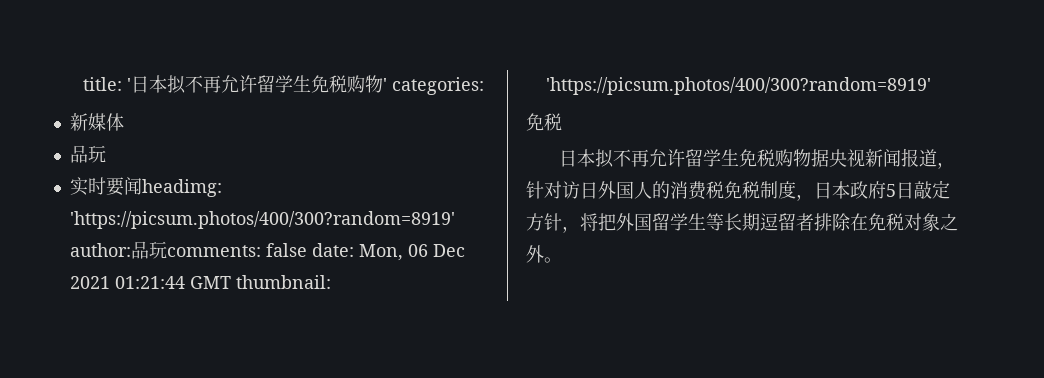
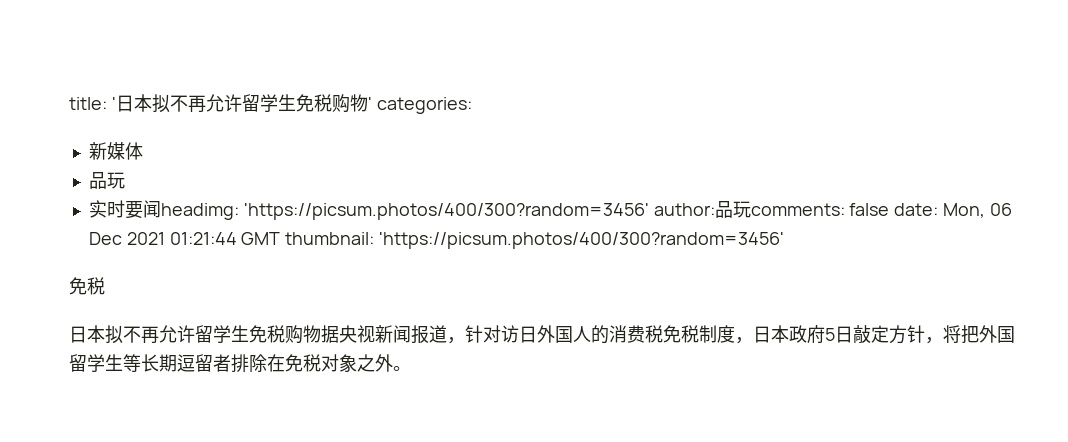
- 实时要闻headimg: 'https://picsum.photos/400/300?random=8919' author:品玩comments: false date: Mon, 06 Dec 2021 01:21:44 GMT thumbnail: 'https://picsum.photos/400/300?random=8919'
+ 实时要闻headimg: 'https://picsum.photos/400/300?random=3456' author:品玩comments: false date: Mon, 06 Dec 2021 01:21:44 GMT thumbnail: 'https://picsum.photos/400/300?random=3456'

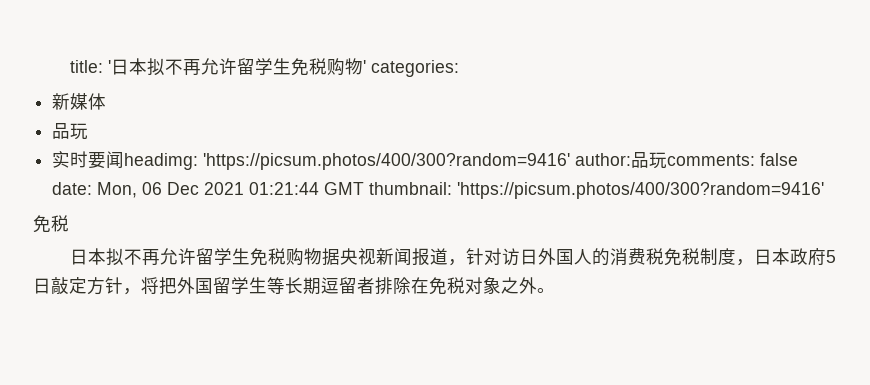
- 实时要闻headimg: 'https://picsum.photos/400/300?random=3456' author:品玩comments: false date: Mon, 06 Dec 2021 01:21:44 GMT thumbnail: 'https://picsum.photos/400/300?random=3456'
+ 实时要闻headimg: 'https://picsum.photos/400/300?random=9416' author:品玩comments: false date: Mon, 06 Dec 2021 01:21:44 GMT thumbnail: 'https://picsum.photos/400/300?random=9416'

